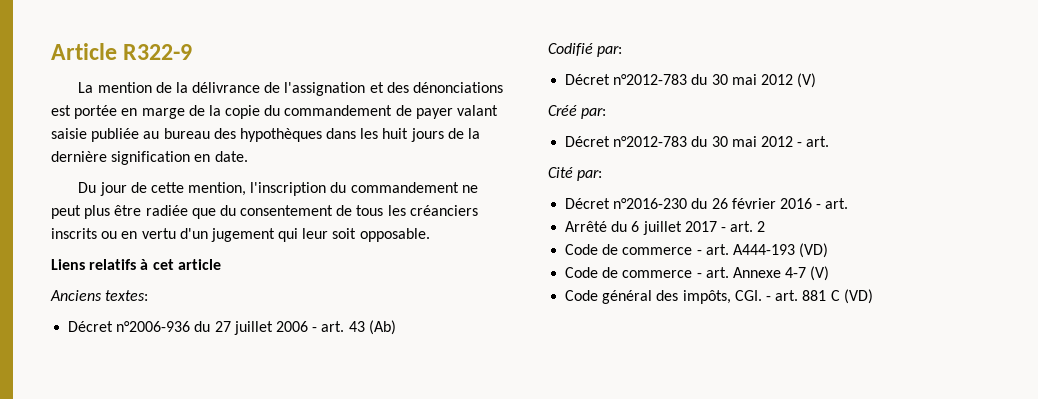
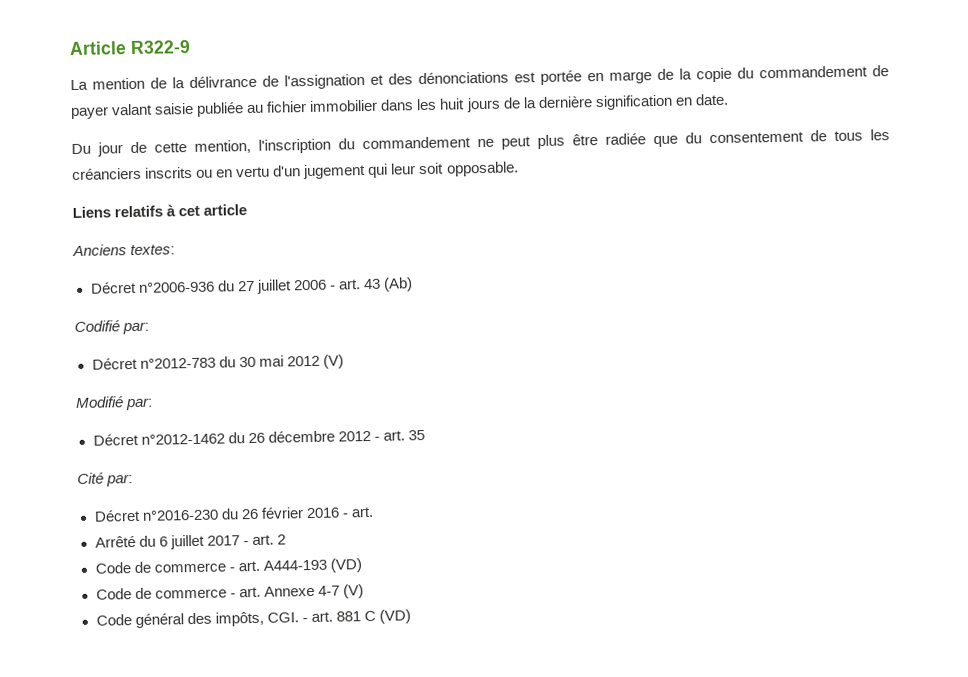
- La mention de la délivrance de l'assignation et des dénonciations est portée en marge de la copie du commandement de payer valant saisie publiée au bureau des hypothèques dans les huit jours de la dernière signification en date.
+ La mention de la délivrance de l'assignation et des dénonciations est portée en marge de la copie du commandement de payer valant saisie publiée au fichier immobilier dans les huit jours de la dernière signification en date.
- Créé par:
- Décret n°2012-783 du 30 mai 2012 - art.
+ Modifié par:
+ Décret n°2012-1462 du 26 décembre 2012 - art. 35

